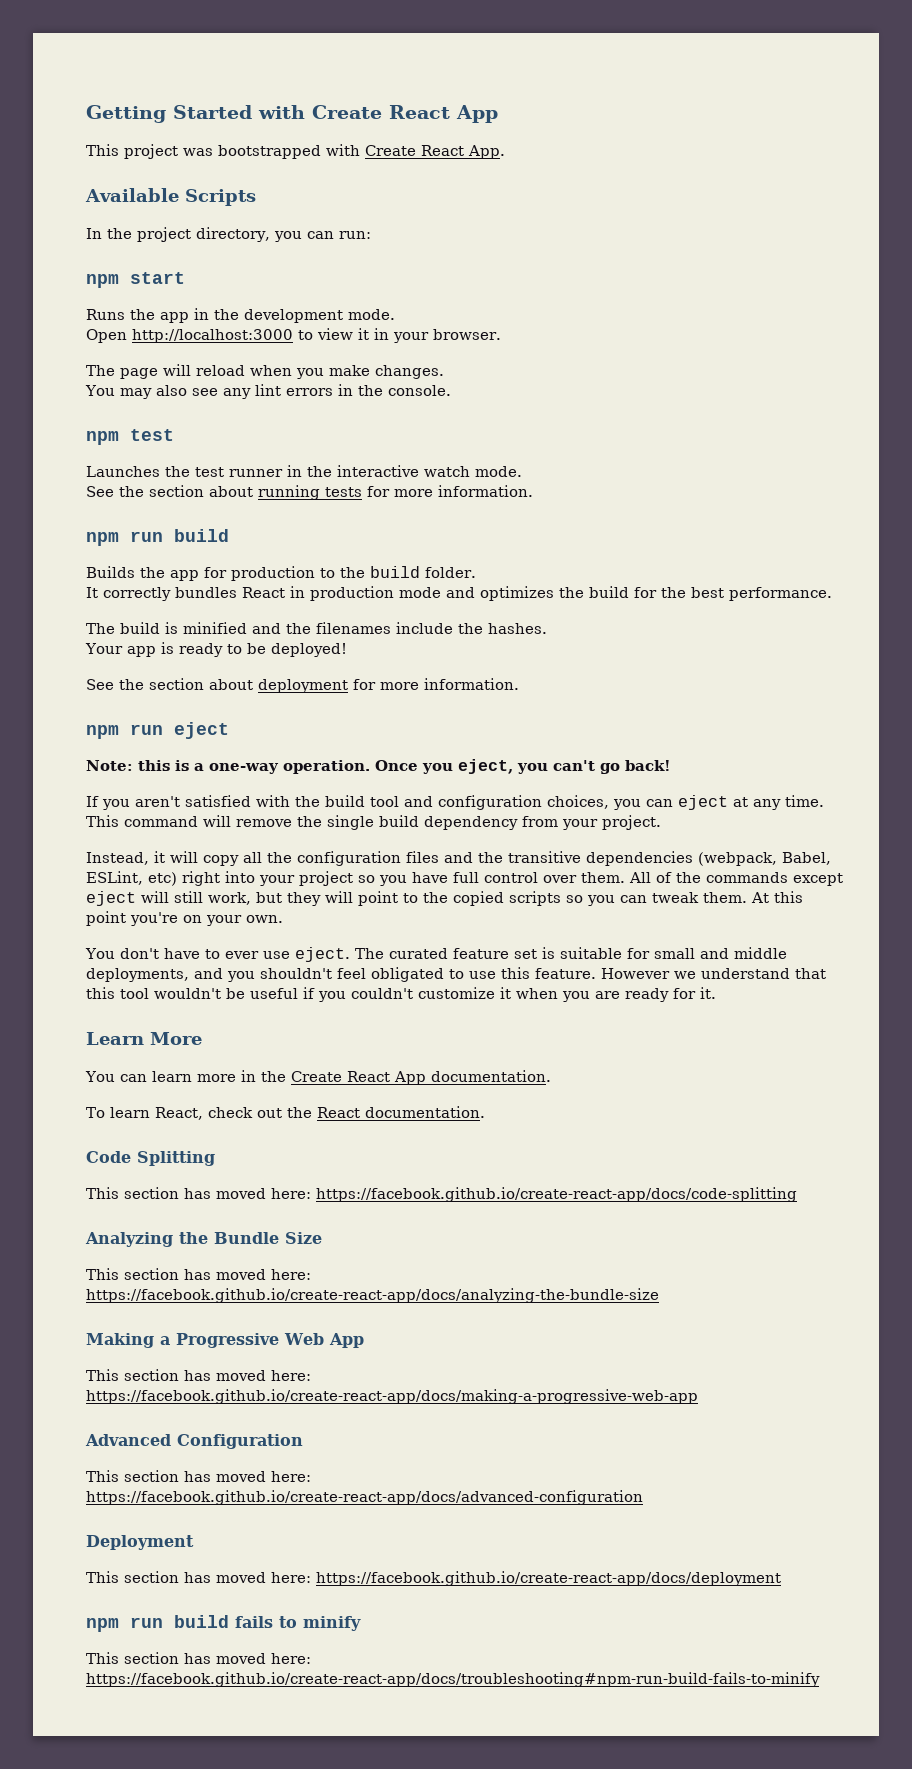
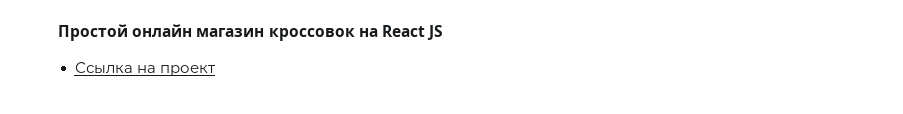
- Getting Started with Create React App
- This project was bootstrapped with Create React App.
- Available Scripts
- In the project directory, you can run:
- npm start
- Runs the app in the development mode.
- Open http://localhost:3000 to view it in your browser.
- The page will reload when you make changes.
- You may also see any lint errors in the console.
- npm test
- Launches the test runner in the interactive watch mode.
- See the section about running tests for more information.
- npm run build
- Builds the app for production to the build folder.
- It correctly bundles React in production mode and optimizes the build for the best performance.
- The build is minified and the filenames include the hashes.
- Your app is ready to be deployed!
- See the section about deployment for more information.
- npm run eject
- Note: this is a one-way operation. Once you eject, you can't go back!
- If you aren't satisfied with the build tool and configuration choices, you can eject at any time. This command will remove the single build dependency from your project.
- Instead, it will copy all the configuration files and the transitive dependencies (webpack, Babel, ESLint, etc) right into your project so you have full control over them. All of the commands except eject will still work, but they will point to the copied scripts so you can tweak them. At this point you're on your own.
- You don't have to ever use eject. The curated feature set is suitable for small and middle deployments, and you shouldn't feel obligated to use this feature. However we understand that this tool wouldn't be useful if you couldn't customize it when you are ready for it.
- Learn More
- You can learn more in the Create React App documentation.
- To learn React, check out the React documentation.
- Code Splitting
- This section has moved here: https://facebook.github.io/create-react-app/docs/code-splitting
- Analyzing the Bundle Size
- This section has moved here: https://facebook.github.io/create-react-app/docs/analyzing-the-bundle-size
- Making a Progressive Web App
- This section has moved here: https://facebook.github.io/create-react-app/docs/making-a-progressive-web-app
- Advanced Configuration
- This section has moved here: https://facebook.github.io/create-react-app/docs/advanced-configuration
- Deployment
- This section has moved here: https://facebook.github.io/create-react-app/docs/deployment
- npm run build fails to minify
- This section has moved here: https://facebook.github.io/create-react-app/docs/troubleshooting#npm-run-build-fails-to-minify
+ Простой онлайн магазин кроссовок на React JS
+ Ссылка на проект

